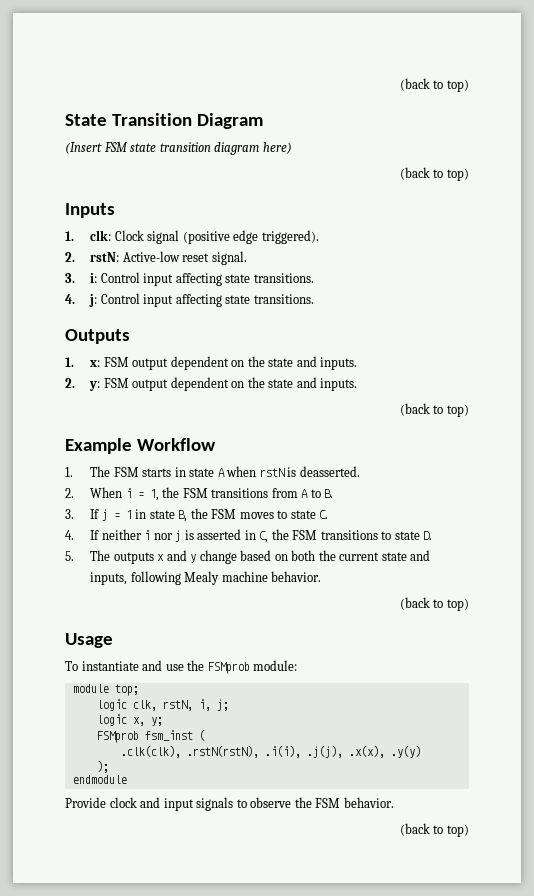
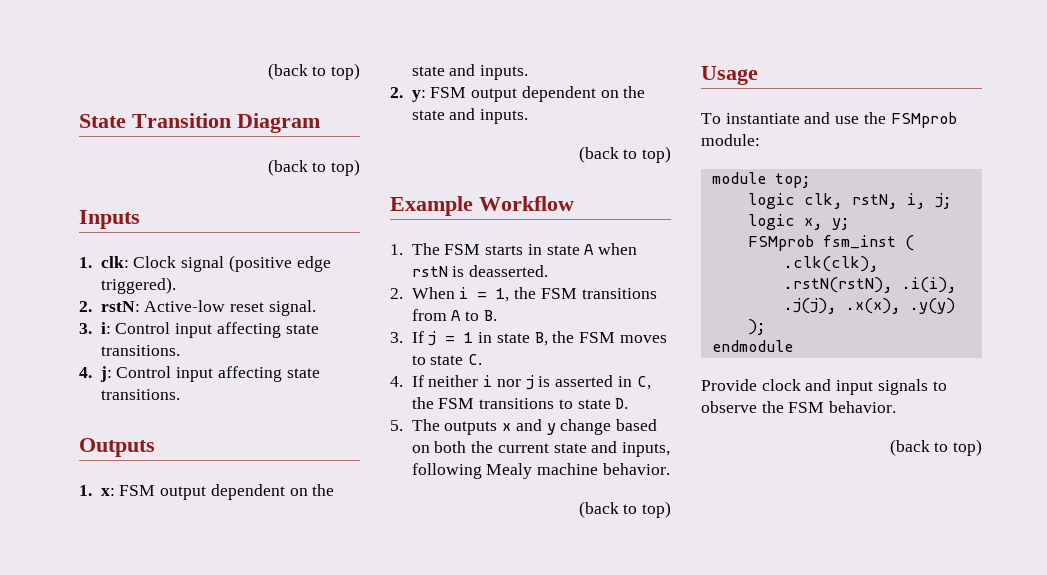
- (Insert FSM state transition diagram here)

